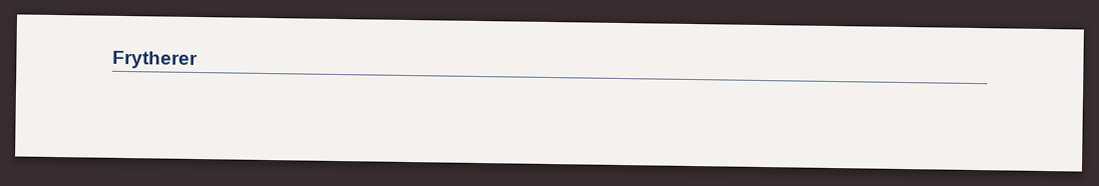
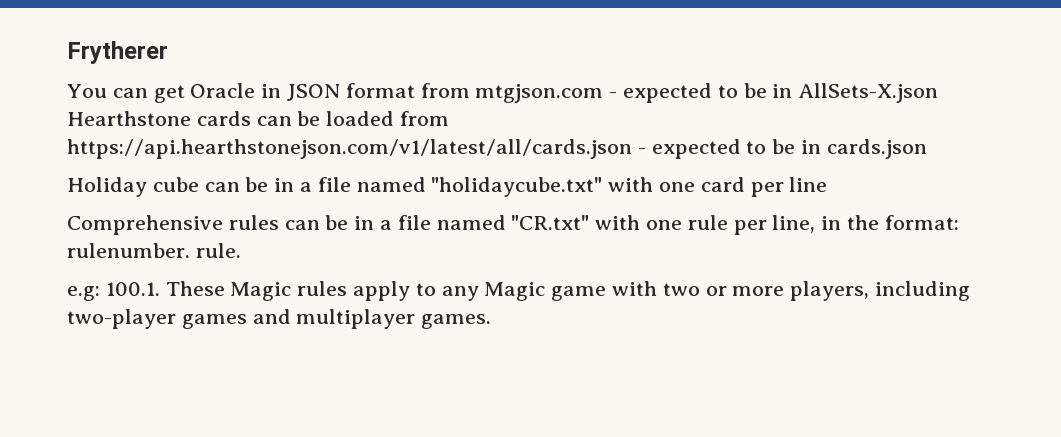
+ You can get Oracle in JSON format from mtgjson.com - expected to be in AllSets-X.json Hearthstone cards can be loaded from https://api.hearthstonejson.com/v1/latest/all/cards.json - expected to be in cards.json
+ Holiday cube can be in a file named "holidaycube.txt" with one card per line
+ Comprehensive rules can be in a file named "CR.txt" with one rule per line, in the format: rulenumber. rule.
+ e.g: 100.1. These Magic rules apply to any Magic game with two or more players, including two-player games and multiplayer games.

